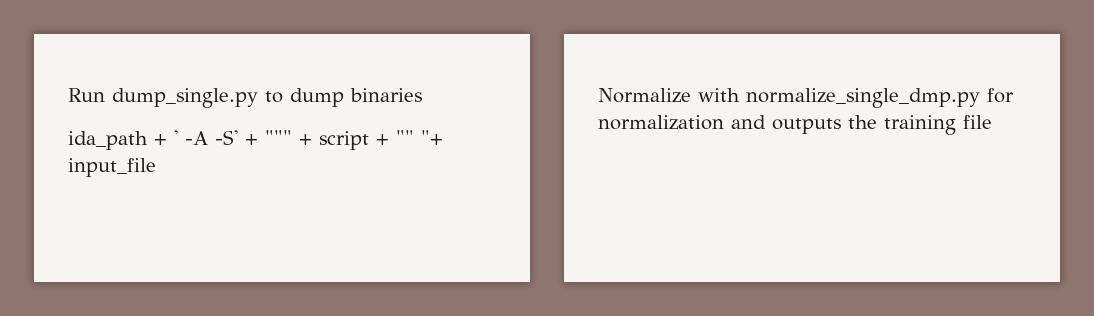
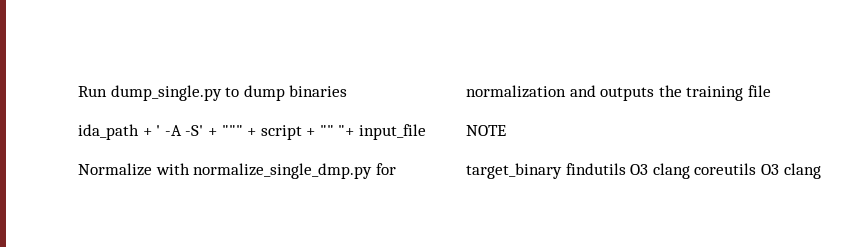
+ NOTE
+ target_binary findutils O3 clang coreutils O3 clang

